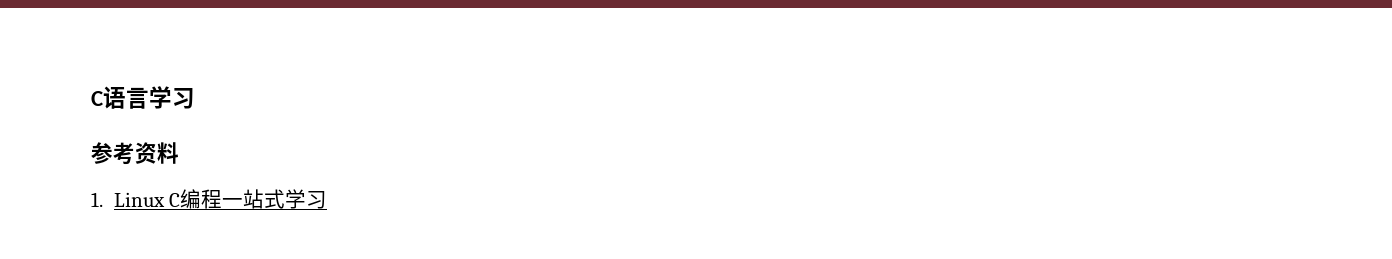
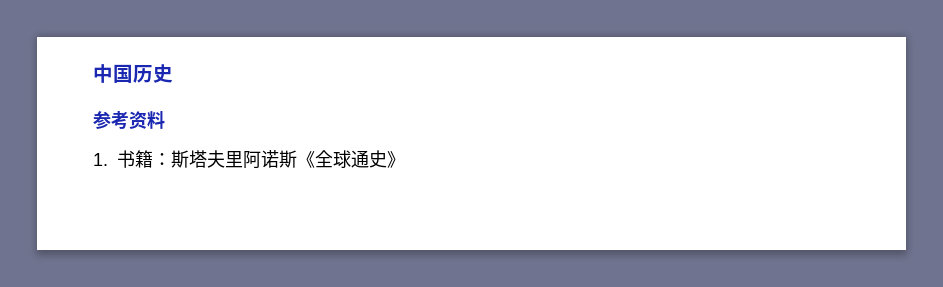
- C语言学习
+ 中国历史
- 1. Linux C编程一站式学习
+ 1.书籍：斯塔夫里阿诺斯《全球通史》

